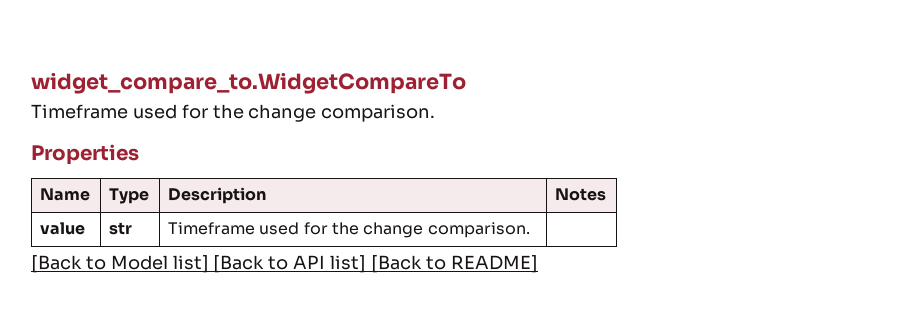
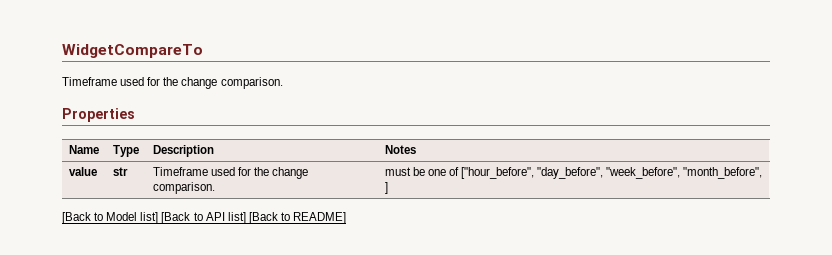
- widget_compare_to.WidgetCompareTo
+ WidgetCompareTo
- value | str | Timeframe used for the change comparison. |
+ value | str | Timeframe used for the change comparison. | must be one of ["hour_before", "day_before", "week_before", "month_before", ]

